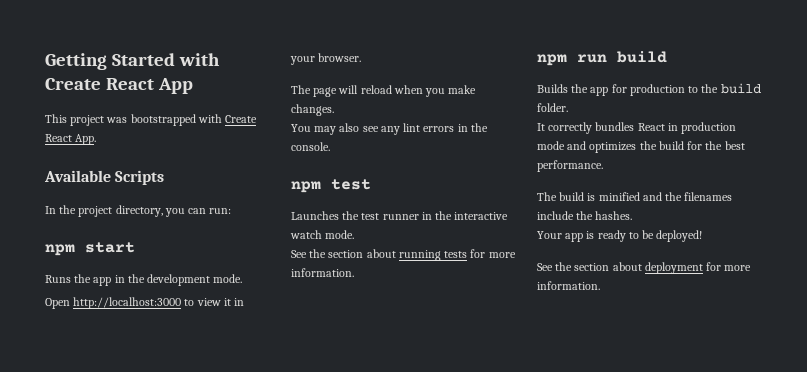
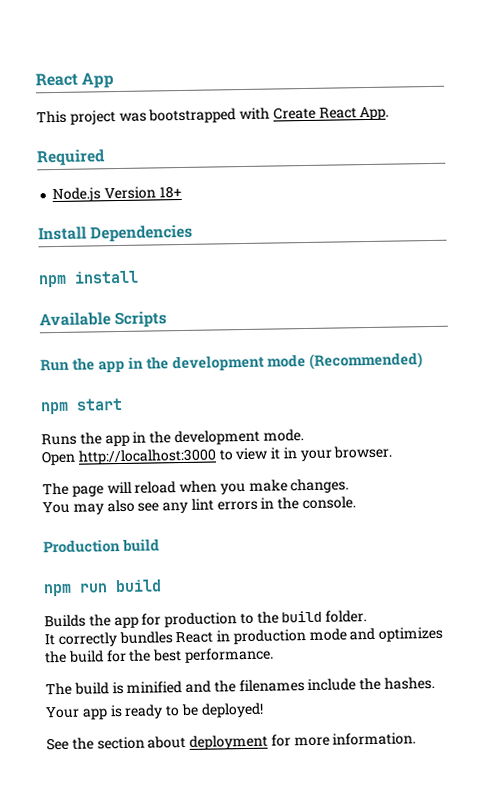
- Getting Started with Create React App
+ React App
+ Required
+ Node.js Version 18+
+ Install Dependencies
+ npm install
  Available Scripts
- In the project directory, you can run:
+ Run the app in the development mode (Recommended)
- npm test
- Launches the test runner in the interactive watch mode.
- See the section about running tests for more information.
+ Production build

